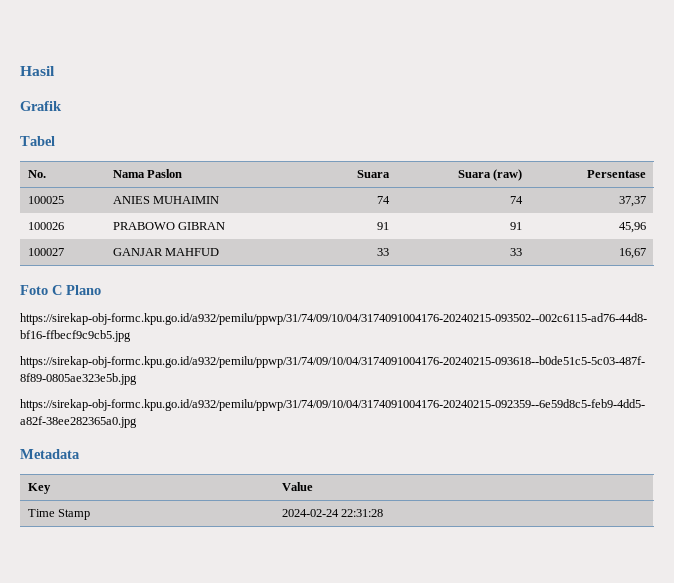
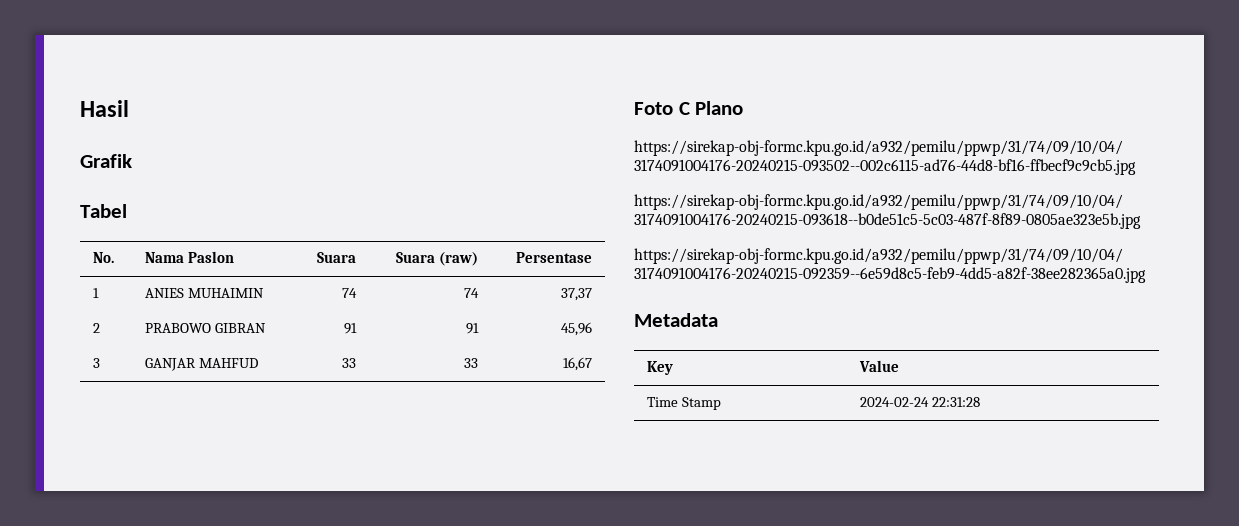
- 100025 | ANIES MUHAIMIN | 74 | 74 | 37,37
+ 1 | ANIES MUHAIMIN | 74 | 74 | 37,37
- 100026 | PRABOWO GIBRAN | 91 | 91 | 45,96
+ 2 | PRABOWO GIBRAN | 91 | 91 | 45,96
- 100027 | GANJAR MAHFUD | 33 | 33 | 16,67
+ 3 | GANJAR MAHFUD | 33 | 33 | 16,67

